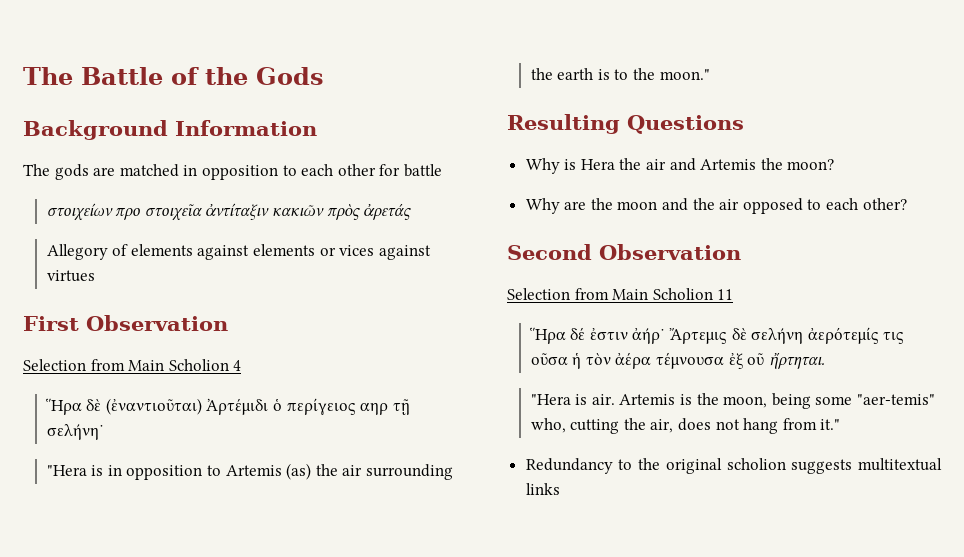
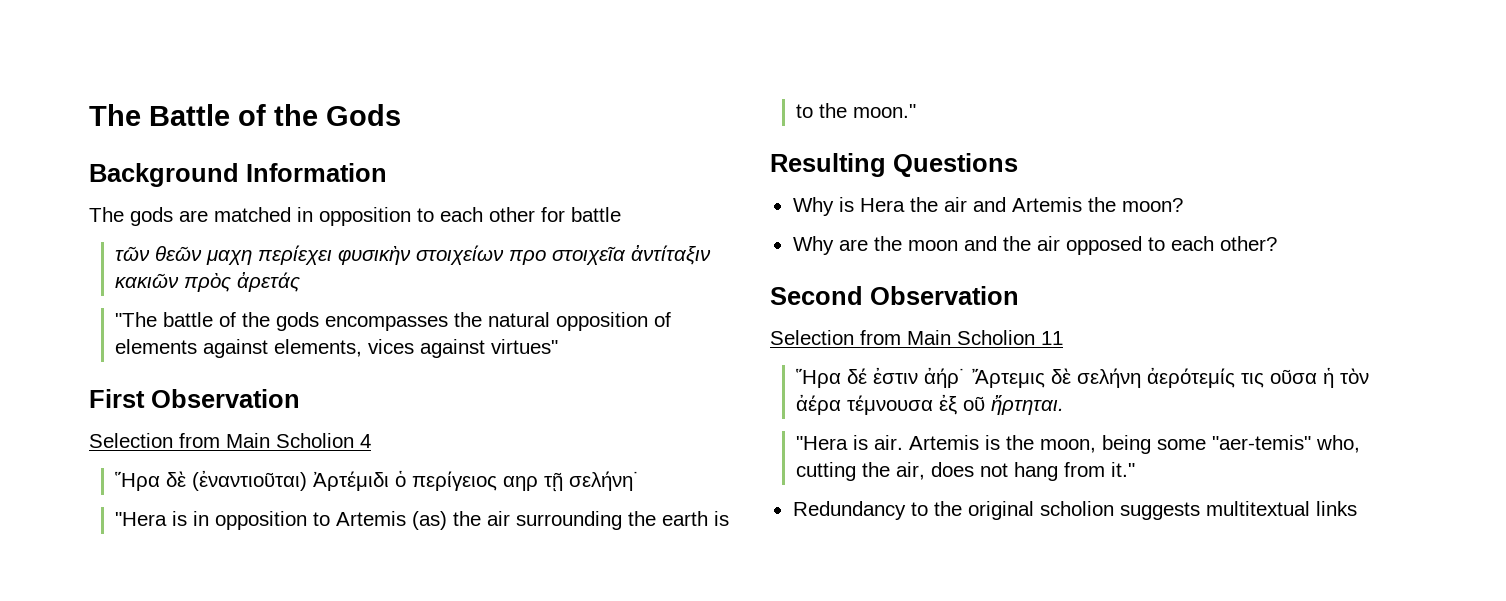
- στοιχείων προ στοιχεῖα ἀντίταξιν κακιῶν πρὸς ἀρετάς
+ τῶν θεῶν μαχη περίεχει φυσικὴν στοιχείων προ στοιχεῖα ἀντίταξιν κακιῶν πρὸς ἀρετάς
- Allegory of elements against elements or vices against virtues
+ "The battle of the gods encompasses the natural opposition of elements against elements, vices against virtues"

